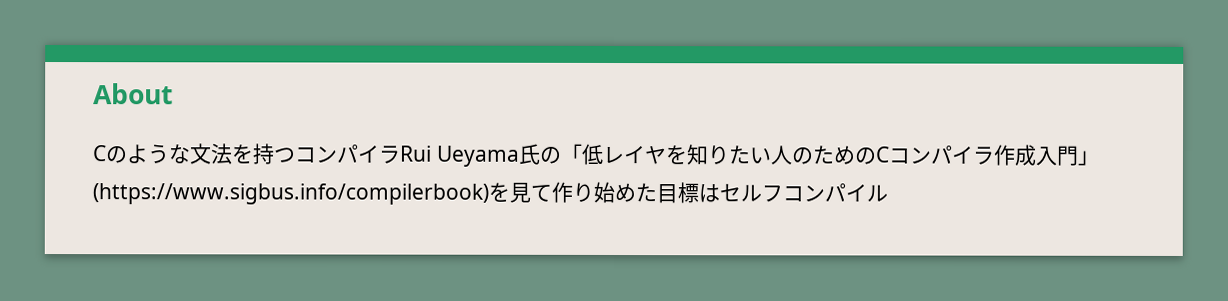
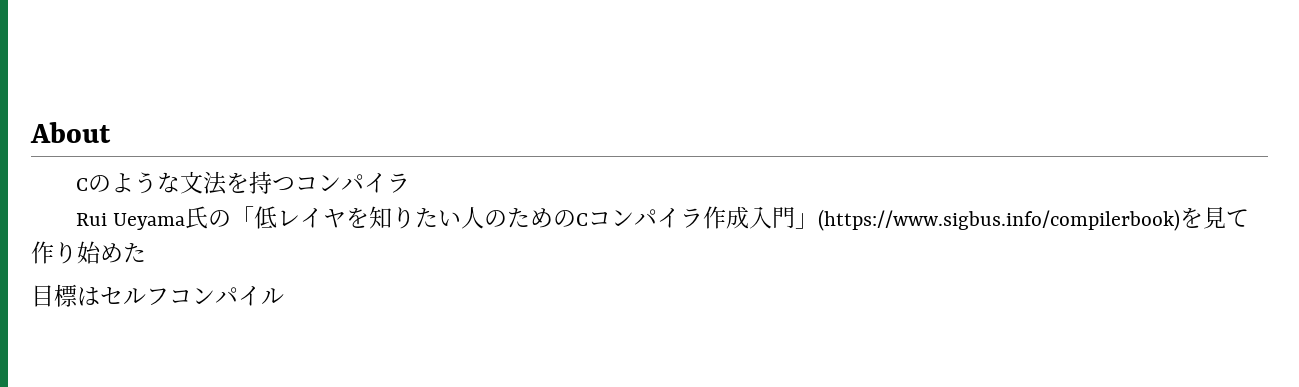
- Cのような文法を持つコンパイラRui Ueyama氏の「低レイヤを知りたい人のためのCコンパイラ作成入門」(https://www.sigbus.info/compilerbook)を見て作り始めた目標はセルフコンパイル
+ Cのような文法を持つコンパイラ
+ Rui Ueyama氏の「低レイヤを知りたい人のためのCコンパイラ作成入門」(https://www.sigbus.info/compilerbook)を見て作り始めた
+ 目標はセルフコンパイル

